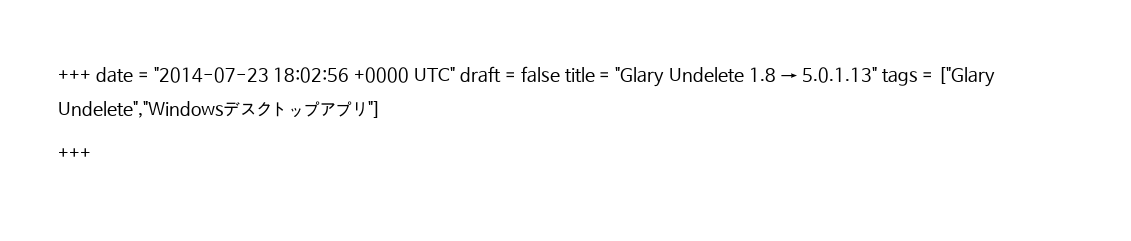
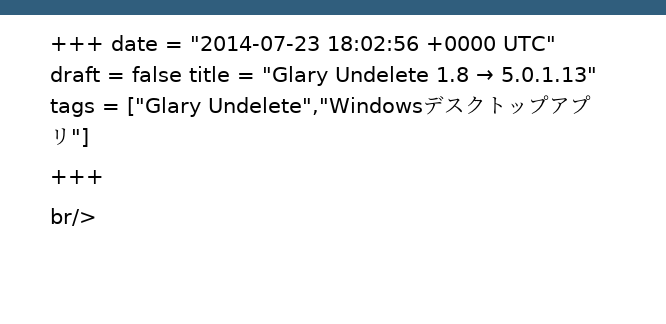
+ br/>

